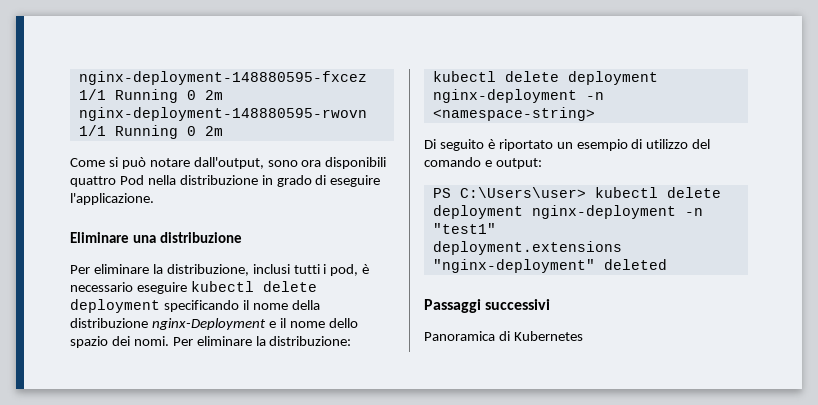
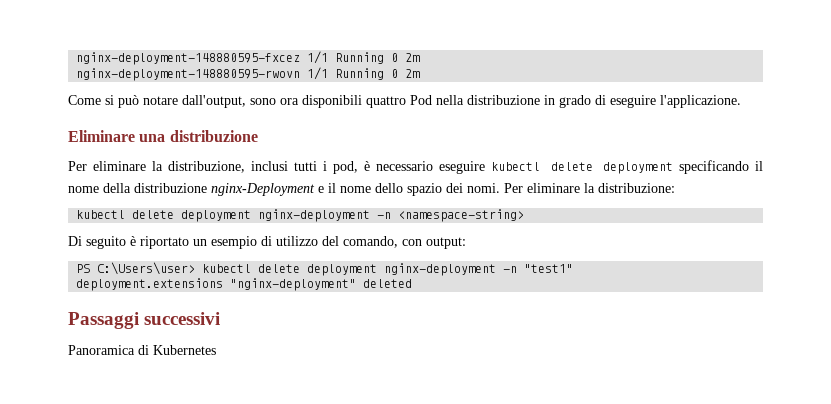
- Di seguito è riportato un esempio di utilizzo del comando e output:
+ Di seguito è riportato un esempio di utilizzo del comando, con output:

